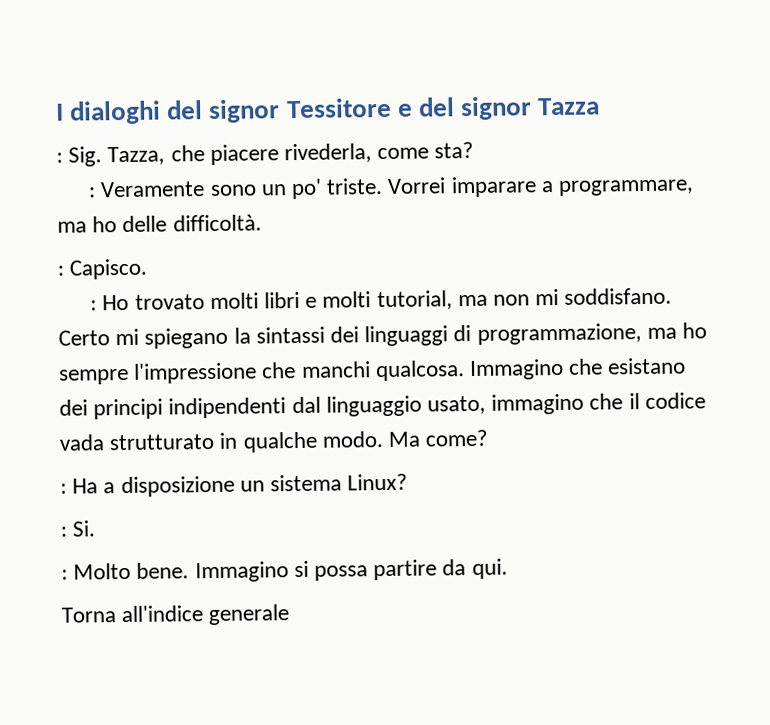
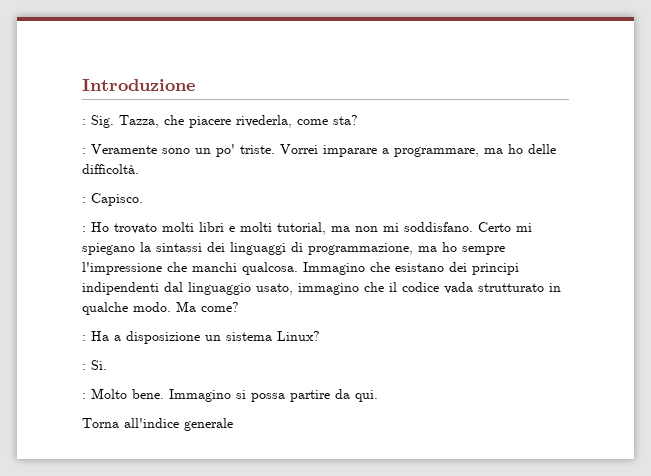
- I dialoghi del signor Tessitore e del signor Tazza
+ Introduzione

